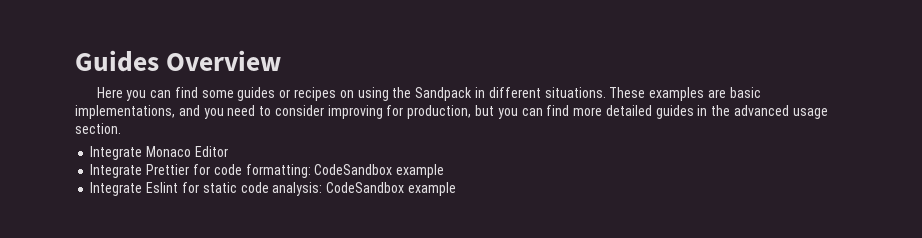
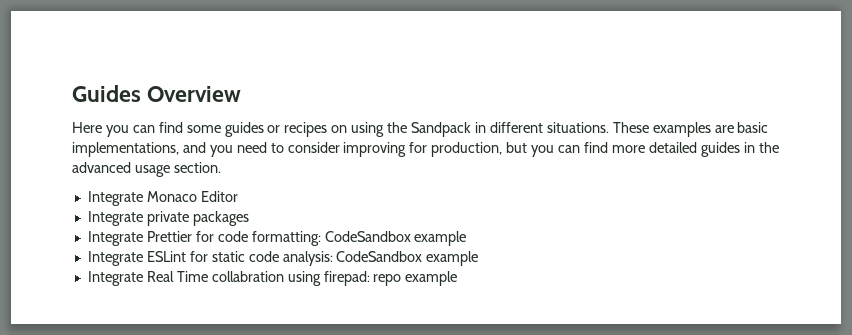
+ Integrate private packages
- Integrate Eslint for static code analysis: CodeSandbox example
+ Integrate ESLint for static code analysis: CodeSandbox example
+ Integrate Real Time collabration using firepad: repo example

